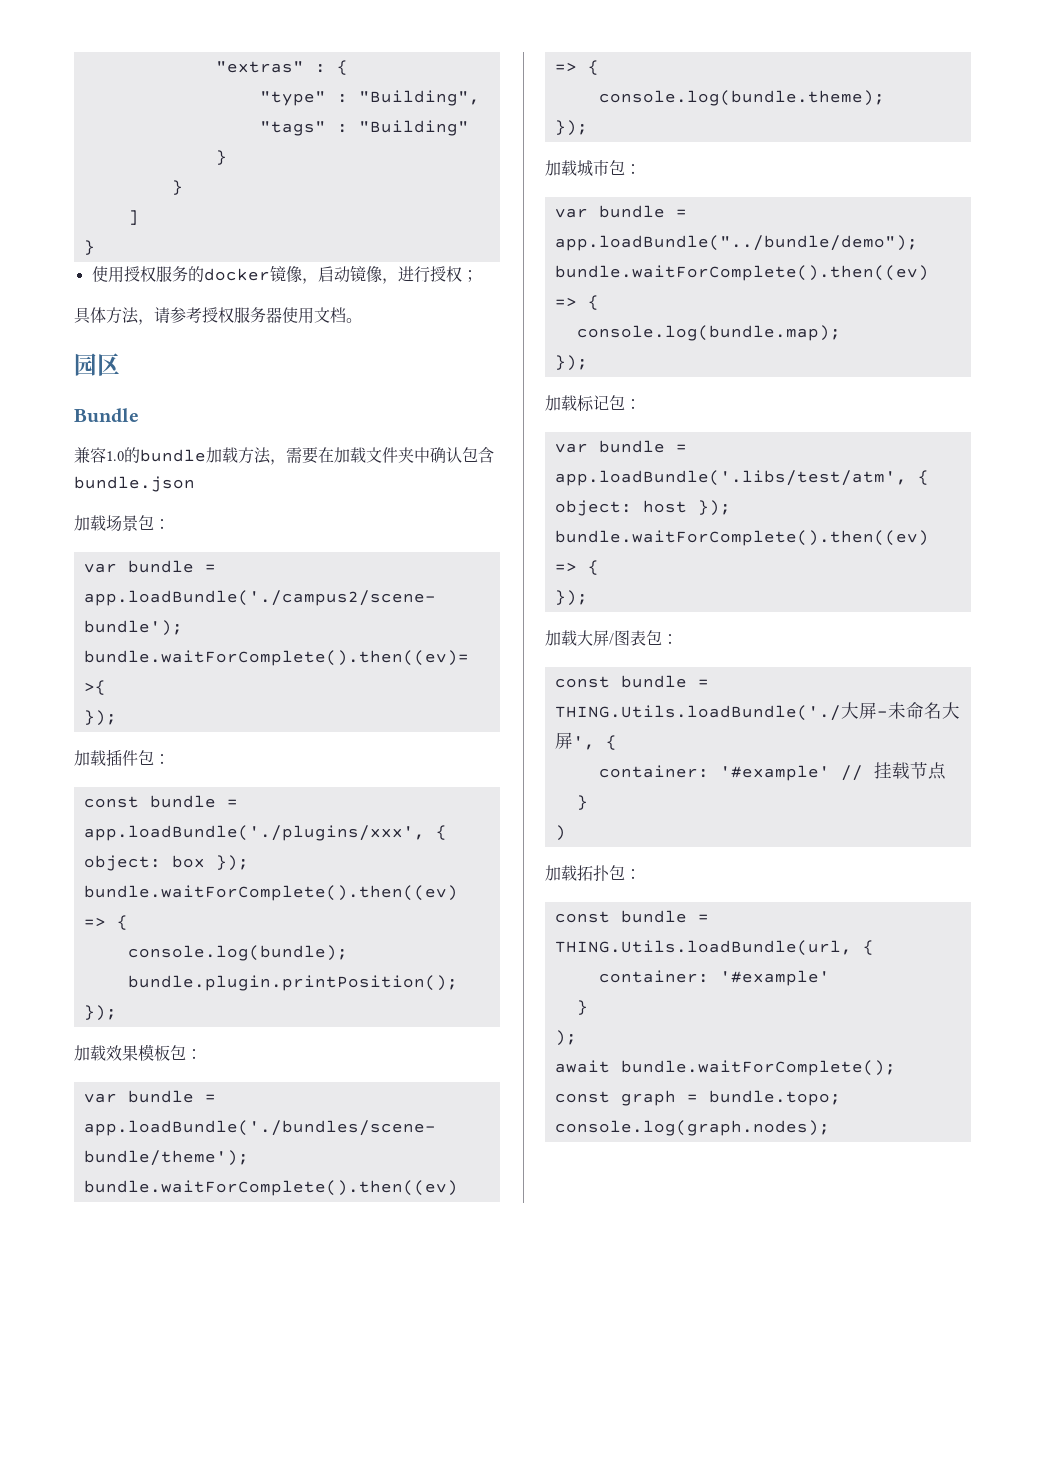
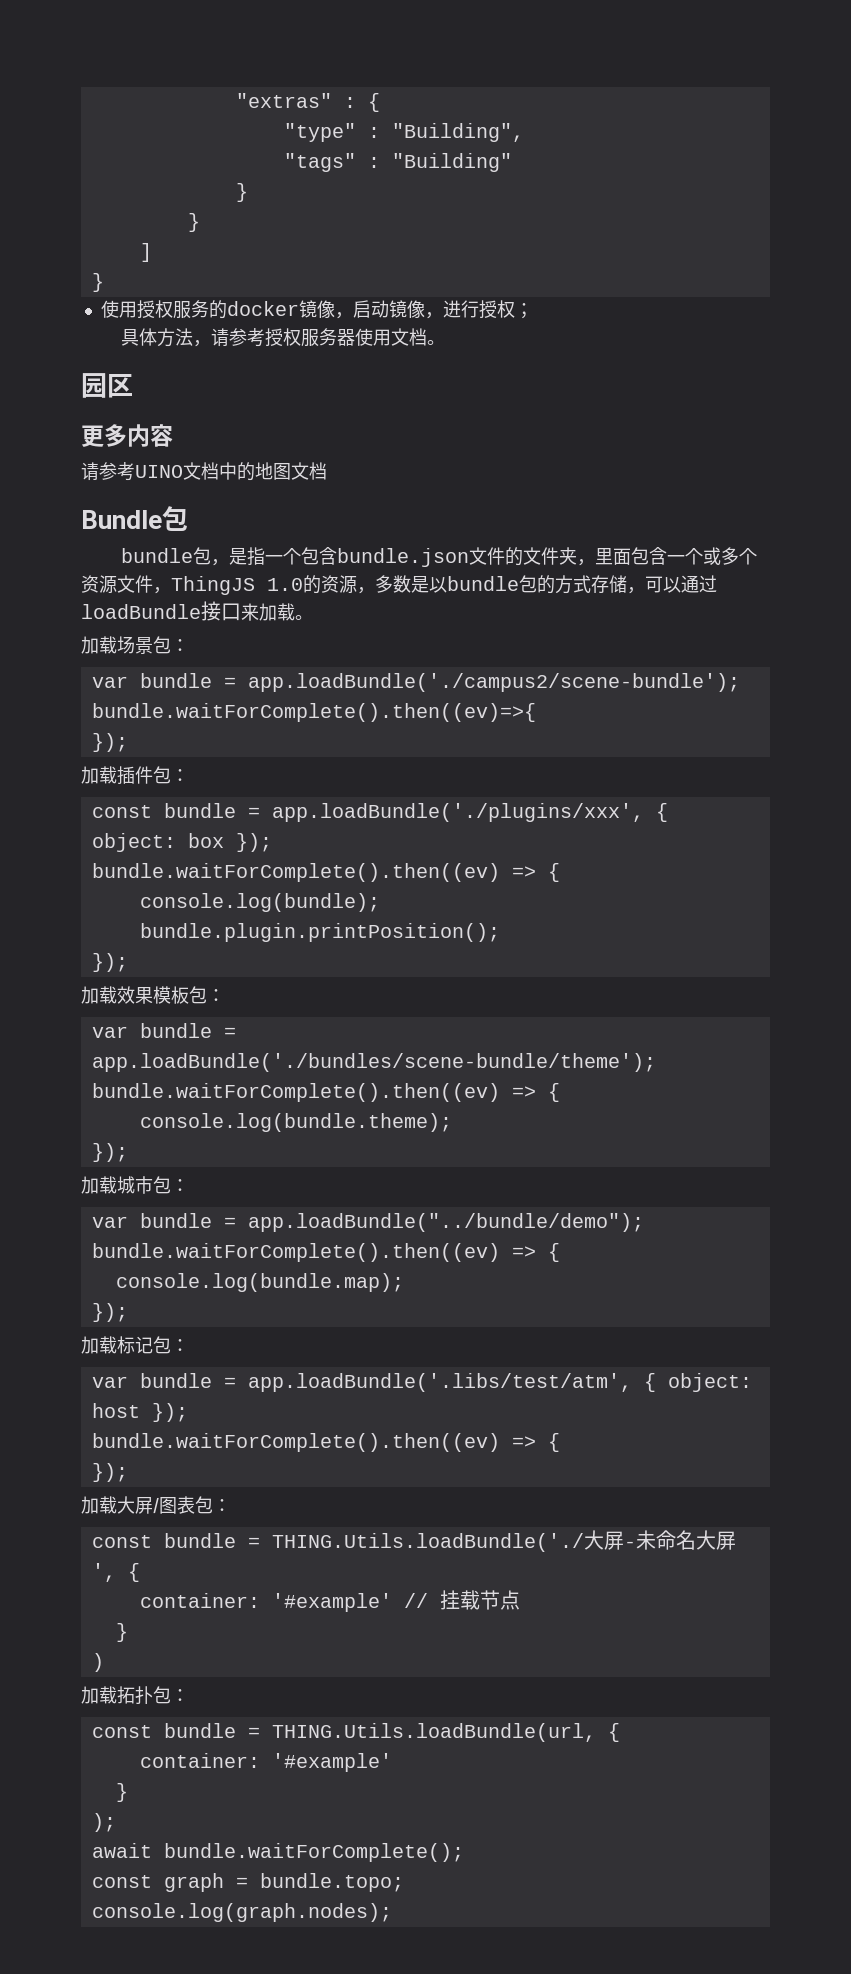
- Bundle
- 兼容1.0的bundle加载方法，需要在加载文件夹中确认包含bundle.json
+ 更多内容
+ 请参考UINO文档中的地图文档
+ Bundle包
+ bundle包，是指一个包含bundle.json文件的文件夹，里面包含一个或多个资源文件，ThingJS 1.0的资源，多数是以bundle包的方式存储，可以通过loadBundle接口来加载。

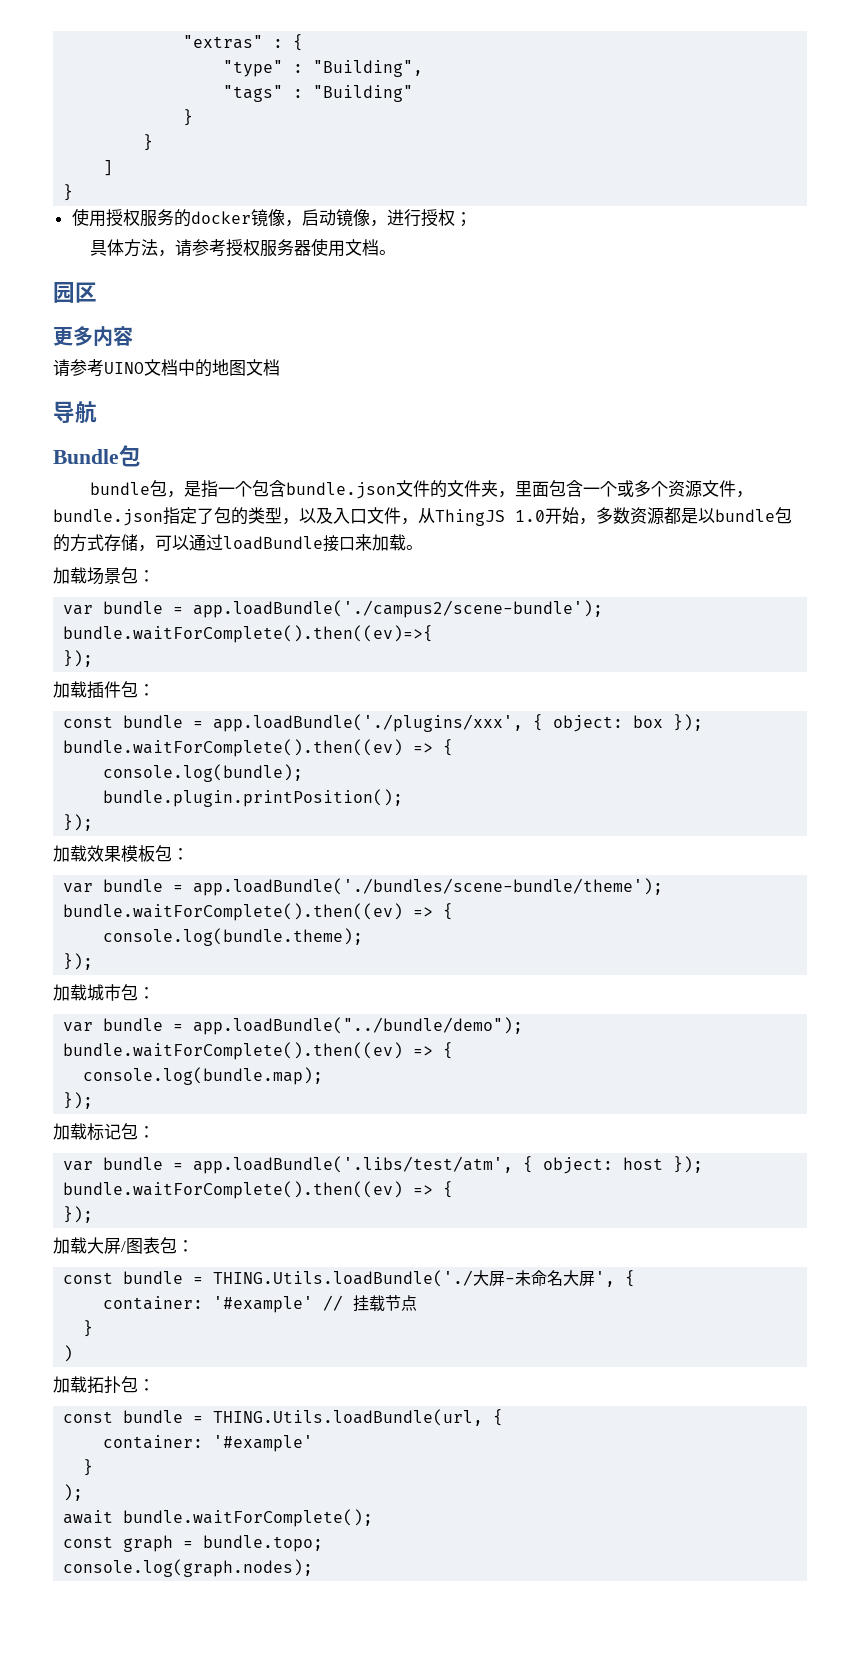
+ 导航
- bundle包，是指一个包含bundle.json文件的文件夹，里面包含一个或多个资源文件，ThingJS 1.0的资源，多数是以bundle包的方式存储，可以通过loadBundle接口来加载。
+ bundle包，是指一个包含bundle.json文件的文件夹，里面包含一个或多个资源文件，bundle.json指定了包的类型，以及入口文件，从ThingJS 1.0开始，多数资源都是以bundle包的方式存储，可以通过loadBundle接口来加载。

